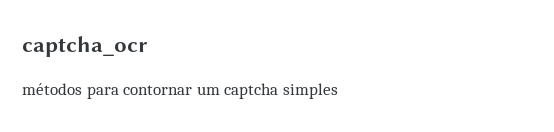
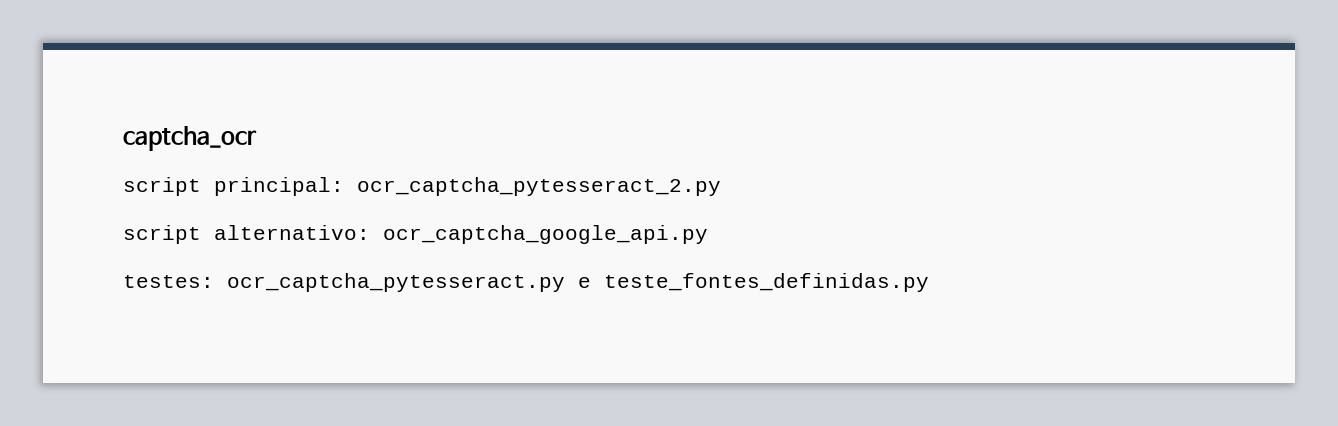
- métodos para contornar um captcha simples
+ script principal: ocr_captcha_pytesseract_2.py
+ script alternativo: ocr_captcha_google_api.py
+ testes: ocr_captcha_pytesseract.py e teste_fontes_definidas.py

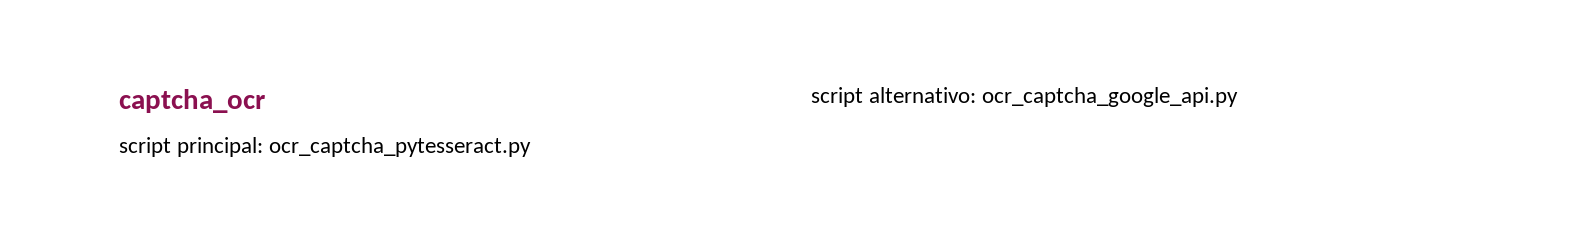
- script principal: ocr_captcha_pytesseract_2.py
+ script principal: ocr_captcha_pytesseract.py
- testes: ocr_captcha_pytesseract.py e teste_fontes_definidas.py

